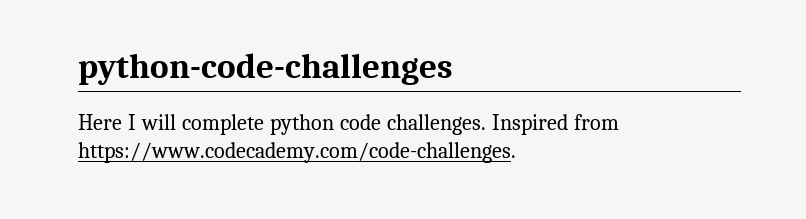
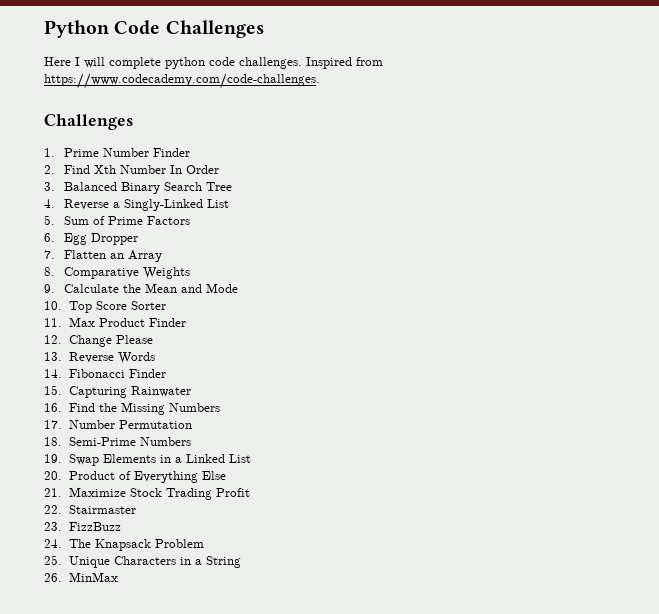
- python-code-challenges
+ Python Code Challenges
  Inspired from https://www.codecademy.com/code-challenges.
+ Challenges
+ 1. Prime Number Finder
+ 2. Find Xth Number In Order
+ 3. Balanced Binary Search Tree
+ 4. Reverse a Singly-Linked List
+ 5. Sum of Prime Factors
+ 6. Egg Dropper
+ 7. Flatten an Array
+ 8. Comparative Weights
+ 9. Calculate the Mean and Mode
+ 10. Top Score Sorter
+ 11. Max Product Finder
+ 12. Change Please
+ 13. Reverse Words
+ 14. Fibonacci Finder
+ 15. Capturing Rainwater
+ 16. Find the Missing Numbers
+ 17. Number Permutation
+ 18. Semi-Prime Numbers
+ 19. Swap Elements in a Linked List
+ 20. Product of Everything Else
+ 21. Maximize Stock Trading Profit
+ 22. Stairmaster
+ 23. FizzBuzz
+ 24. The Knapsack Problem
+ 25. Unique Characters in a String
+ 26. MinMax

